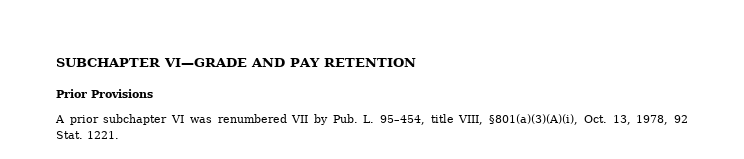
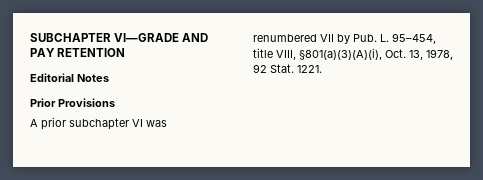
+ Editorial Notes

